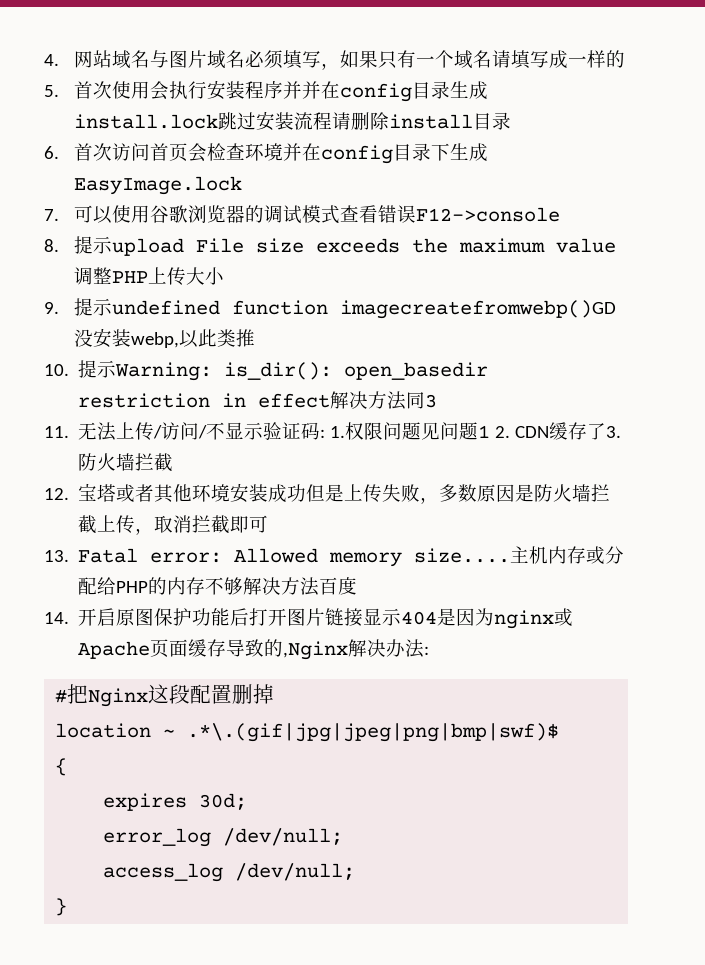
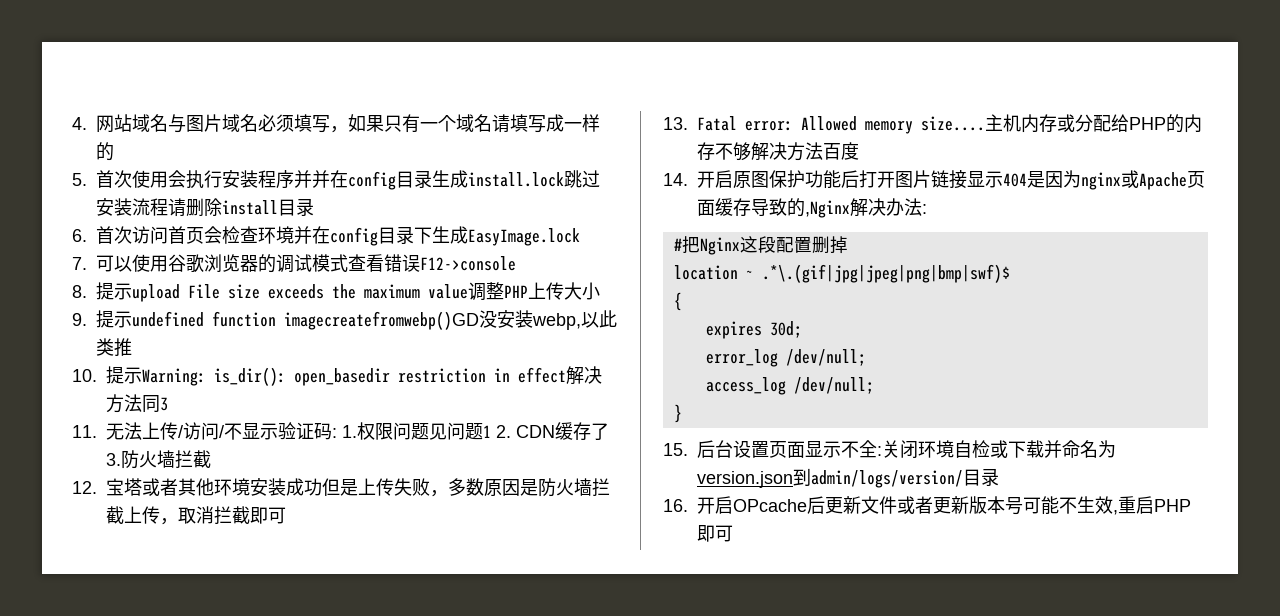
+ 15.后台设置页面显示不全:关闭环境自检或下载并命名为version.json到admin/logs/version/目录
+ 16.开启OPcache后更新文件或者更新版本号可能不生效,重启PHP即可

